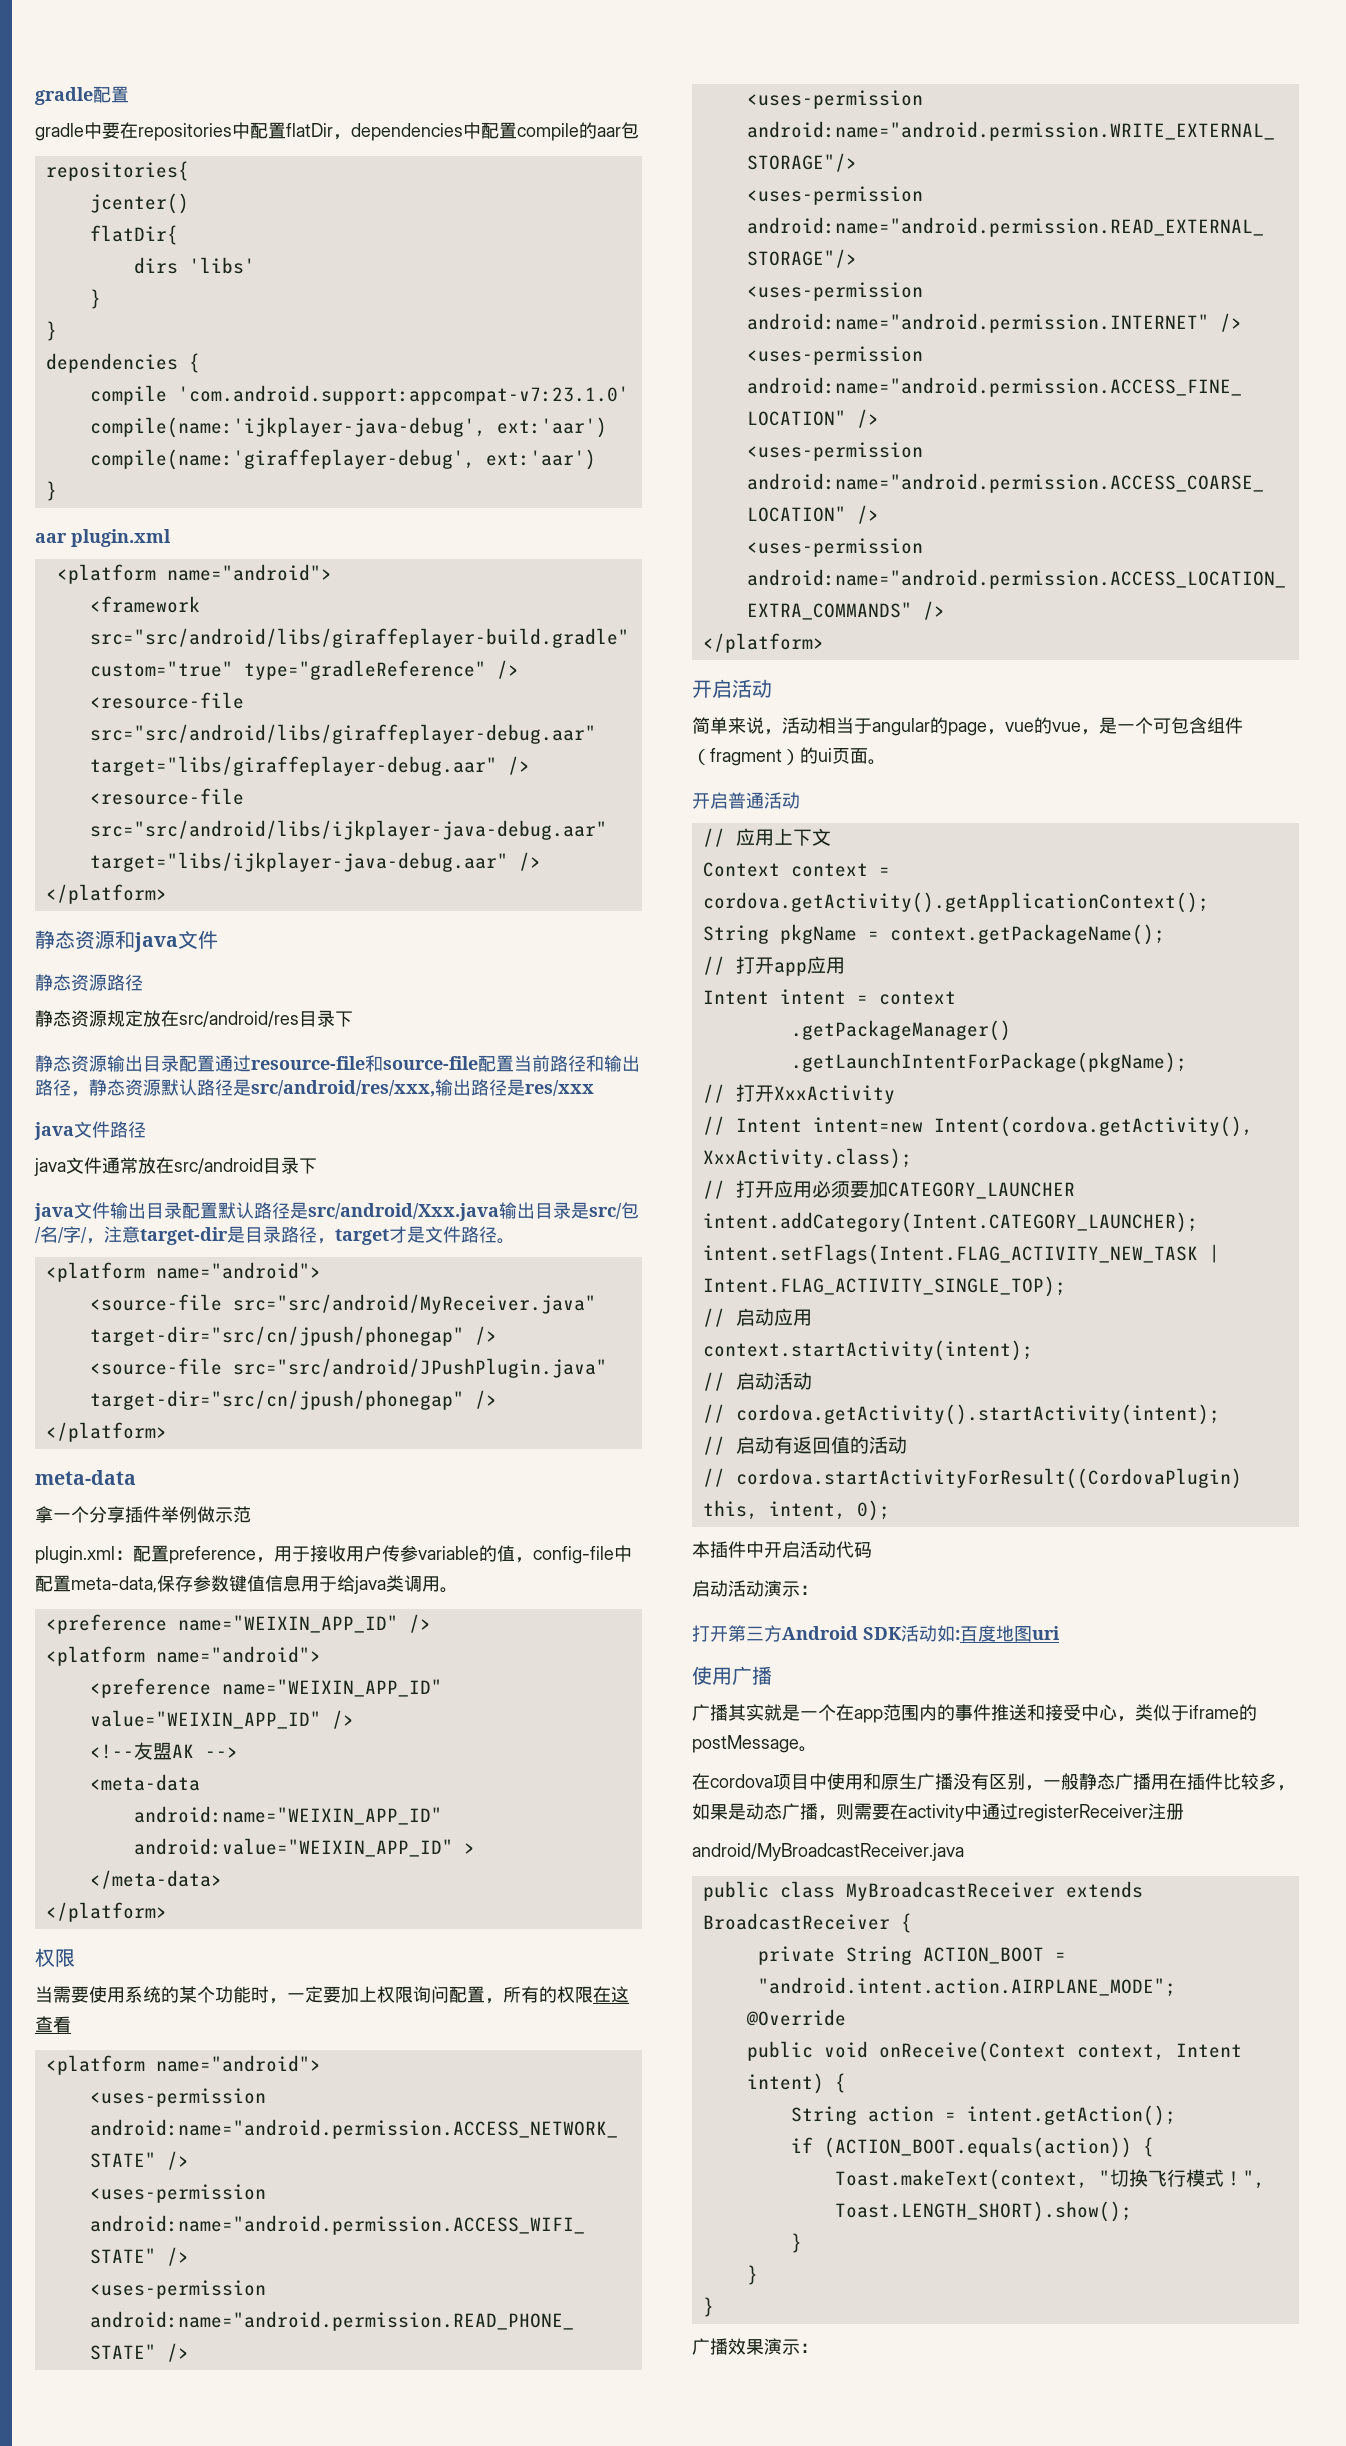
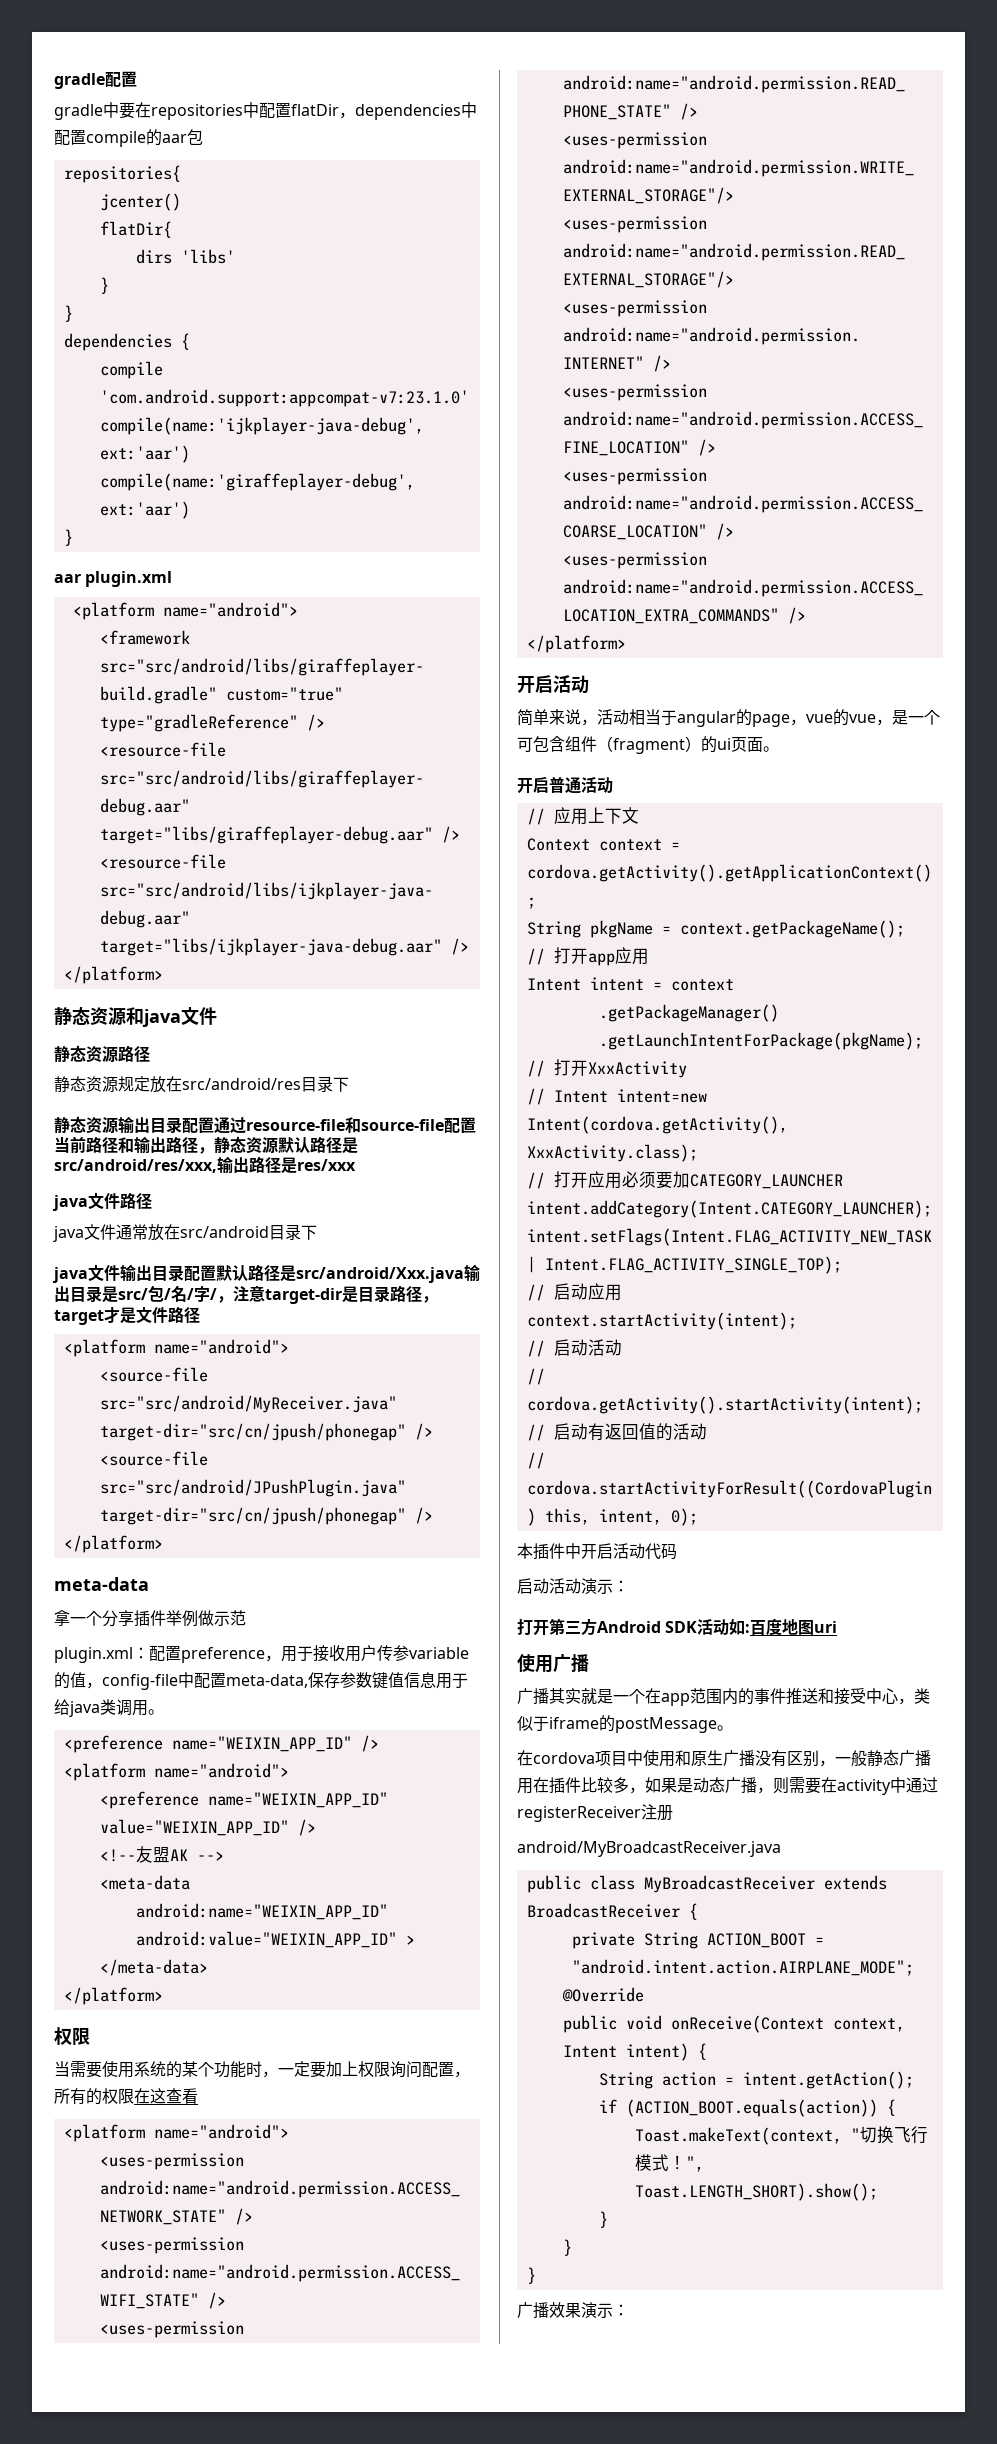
- java文件输出目录配置默认路径是src/android/Xxx.java输出目录是src/包/名/字/，注意target-dir是目录路径，target才是文件路径。
+ java文件输出目录配置默认路径是src/android/Xxx.java输出目录是src/包/名/字/，注意target-dir是目录路径，target才是文件路径

